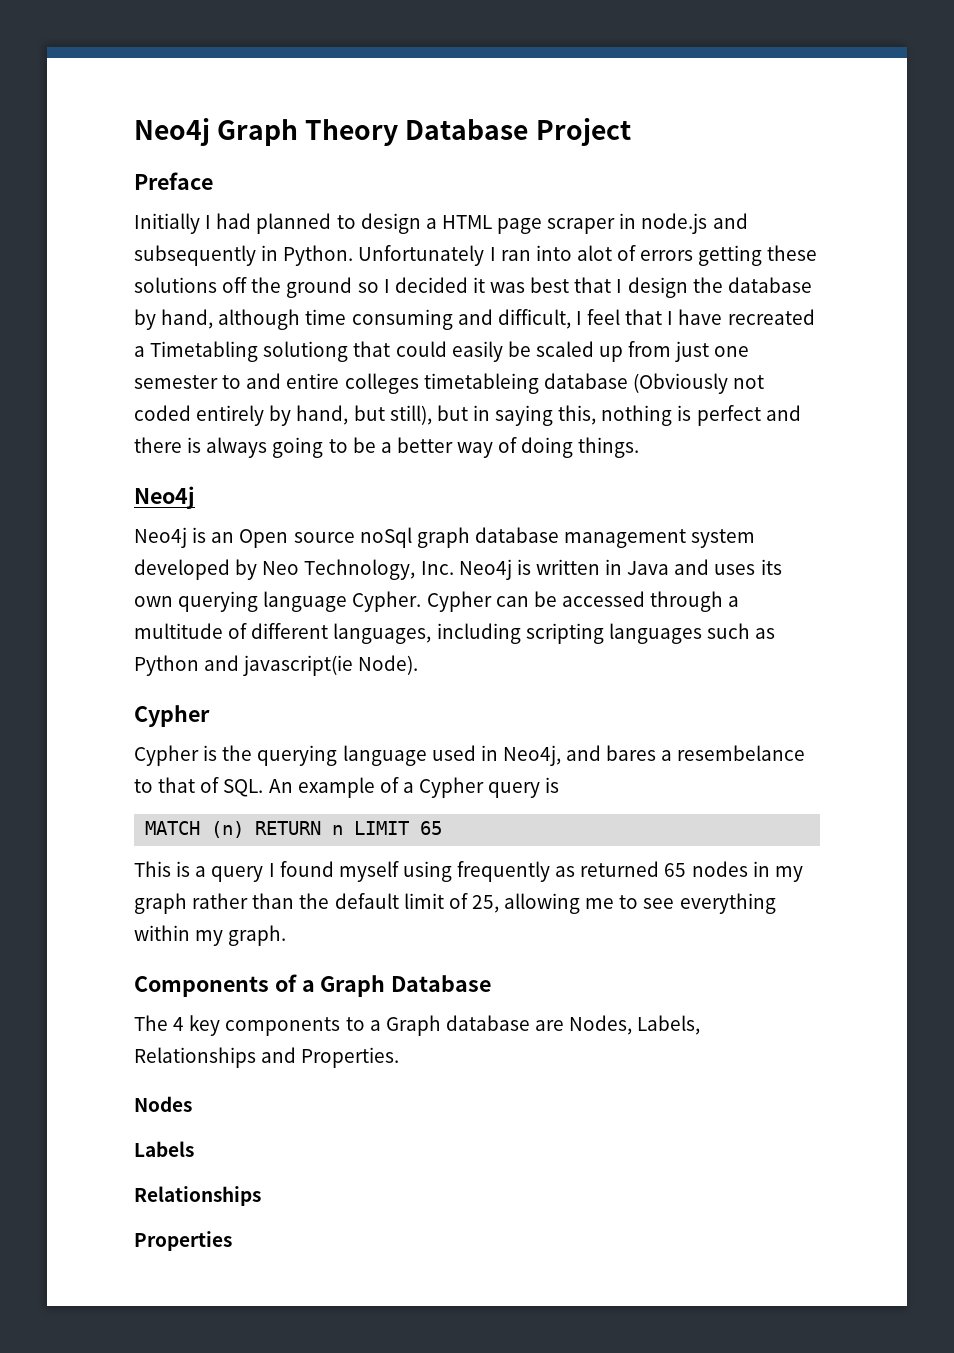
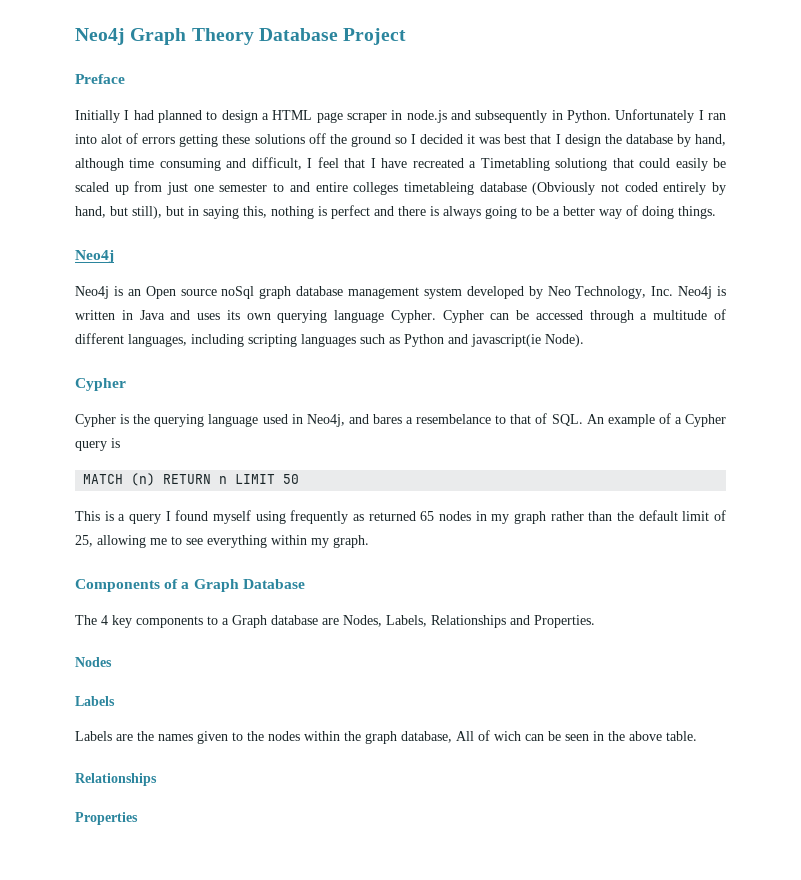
- MATCH (n) RETURN n LIMIT 65
+ MATCH (n) RETURN n LIMIT 50
+ Labels are the names given to the nodes within the graph database, All of wich can be seen in the above table.

